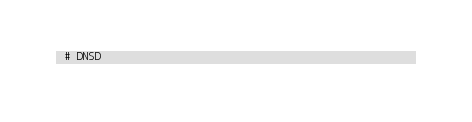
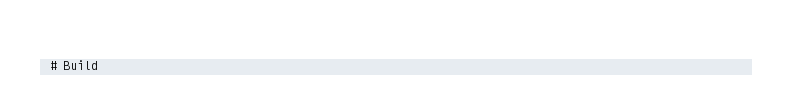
- # DNSD
+ # Build

